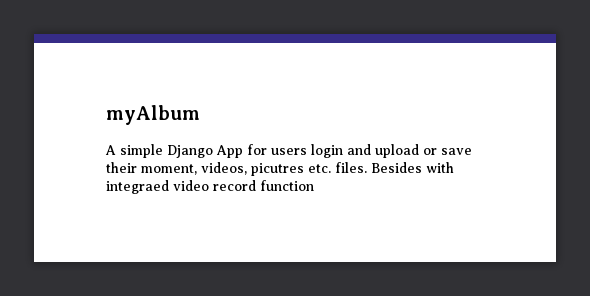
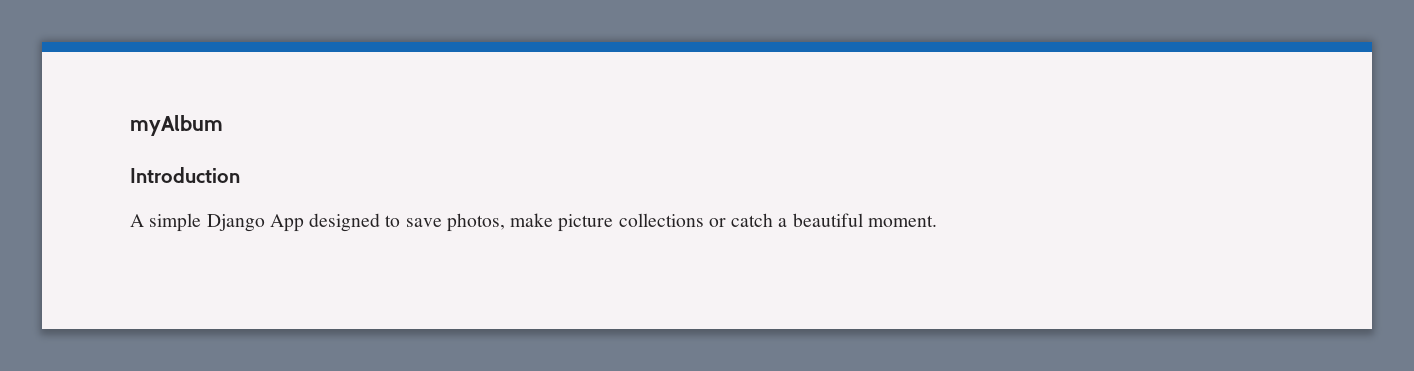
+ Introduction
- A simple Django App for users login and upload or save their moment, videos, picutres etc. files. Besides with integraed video record function
+ A simple Django App designed to save photos, make picture collections or catch a beautiful moment.

